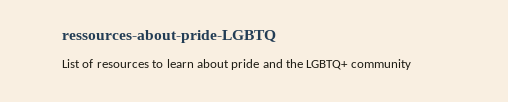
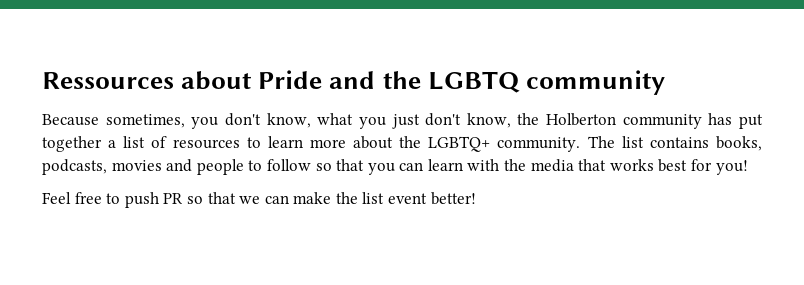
- ressources-about-pride-LGBTQ
- List of resources to learn about pride and the LGBTQ+ community
+ Ressources about Pride and the LGBTQ community
+ Because sometimes, you don't know, what you just don't know, the Holberton community has put together a list of resources to learn more about the LGBTQ+ community. The list contains books, podcasts, movies and people to follow so that you can learn with the media that works best for you!
+ Feel free to push PR so that we can make the list event better!

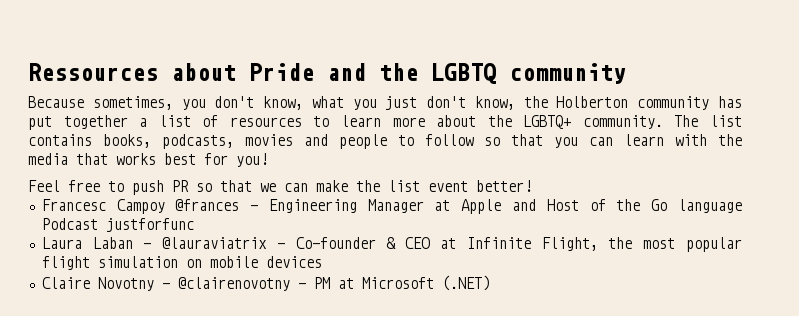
+ Francesc Campoy @frances - Engineering Manager at Apple and Host of the Go language Podcast justforfunc
+ Laura Laban - @lauraviatrix - Co-founder & CEO at Infinite Flight, the most popular flight simulation on mobile devices
+ Claire Novotny - @clairenovotny - PM at Microsoft (.NET)

